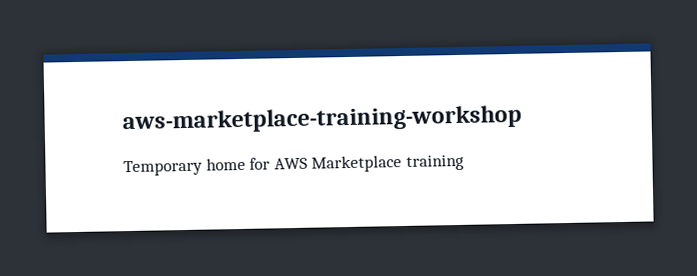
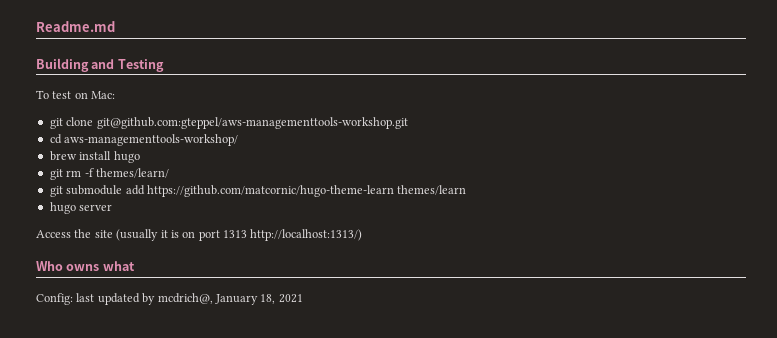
- aws-marketplace-training-workshop
- Temporary home for AWS Marketplace training
+ Readme.md
+ Building and Testing
+ To test on Mac:
+ git clone git@github.com:gteppel/aws-managementtools-workshop.git
+ cd aws-managementtools-workshop/
+ brew install hugo
+ git rm -f themes/learn/
+ git submodule add https://github.com/matcornic/hugo-theme-learn themes/learn
+ hugo server
+ Access the site (usually it is on port 1313 http://localhost:1313/)
+ Who owns what
+ Config: last updated by mcdrich@, January 18, 2021

